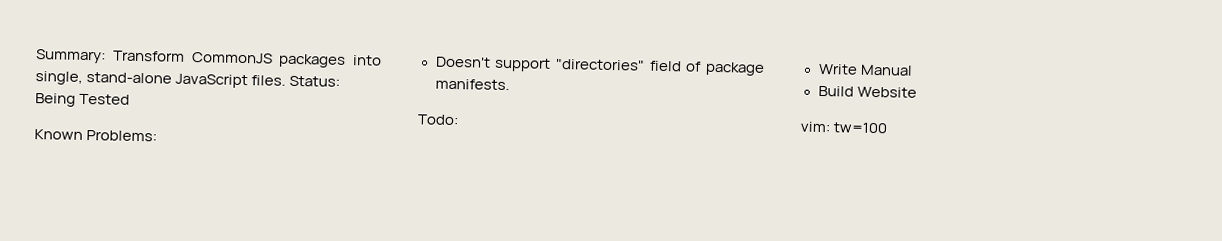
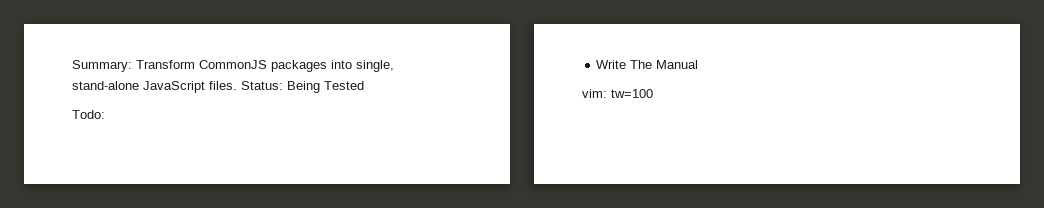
- Known Problems:
- Doesn't support "directories" field of package manifests.
- Write Manual
+ Write The Manual
- Build Website

